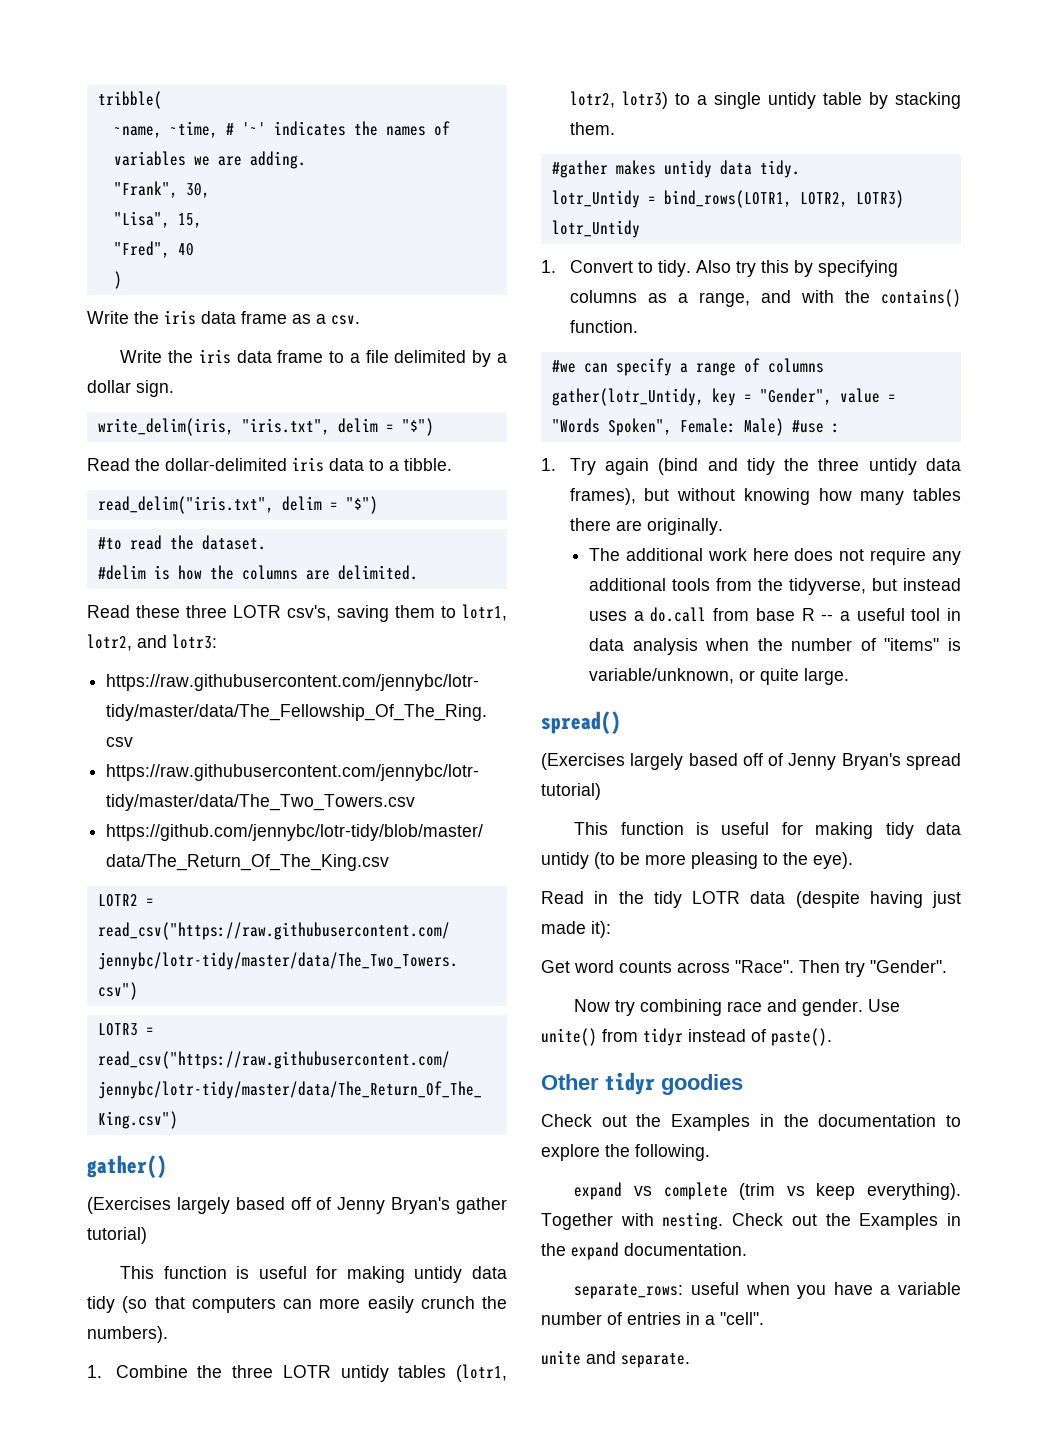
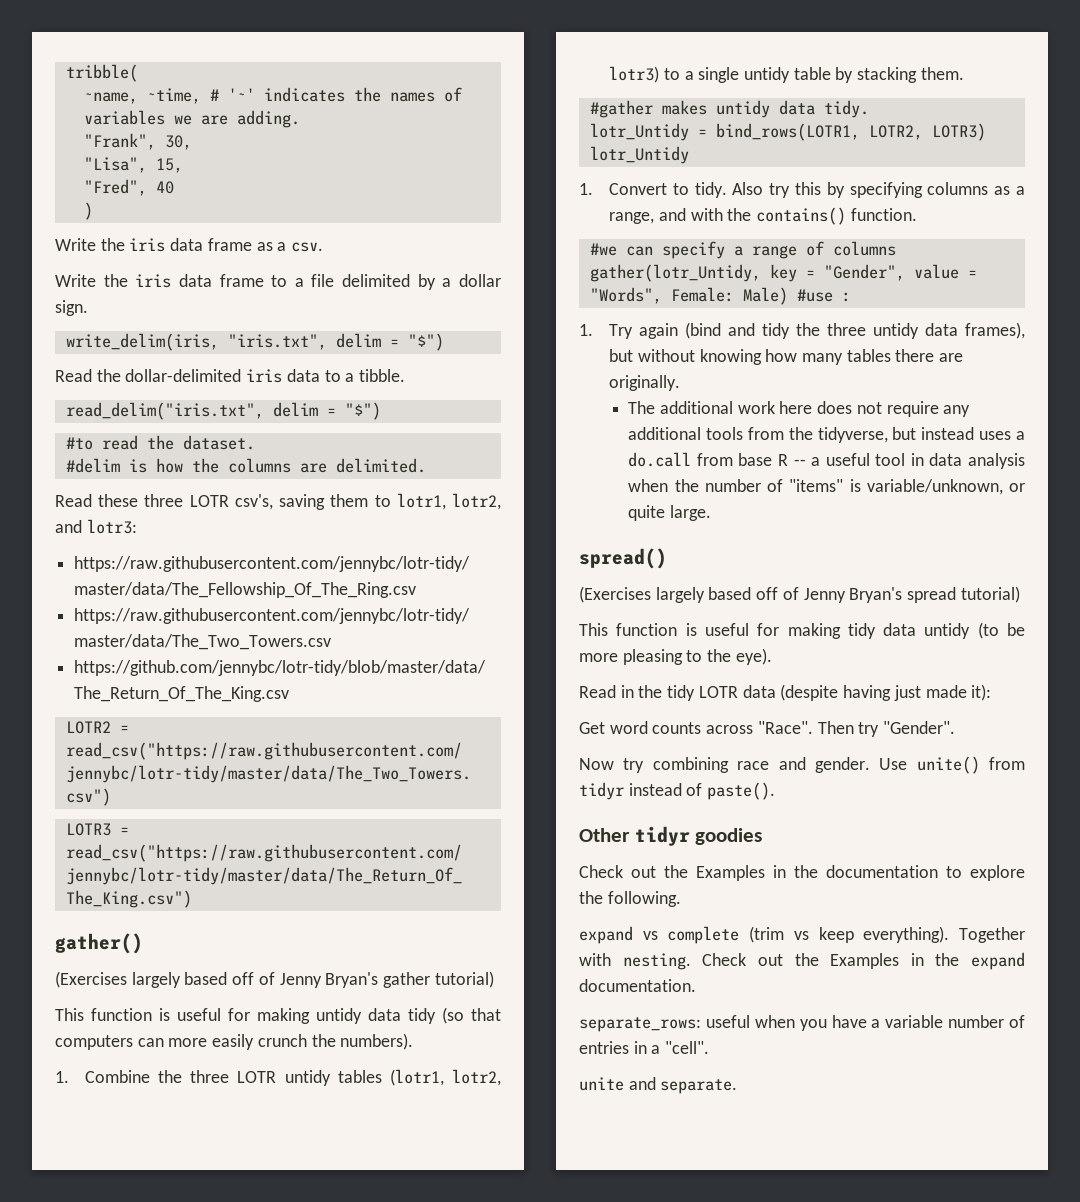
- gather(lotr_Untidy, key = "Gender", value = "Words Spoken", Female: Male) #use :
+ gather(lotr_Untidy, key = "Gender", value = "Words", Female: Male) #use :

